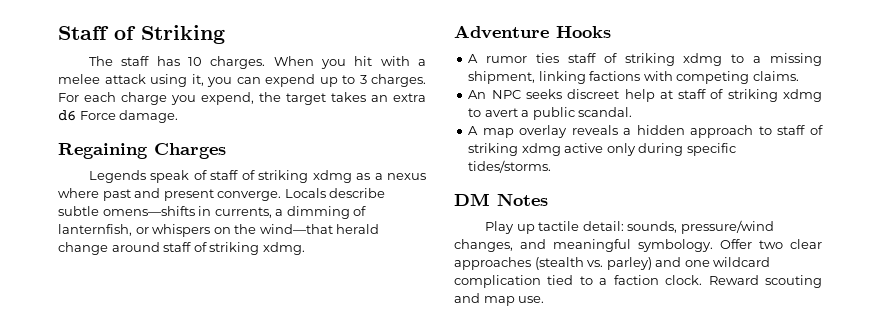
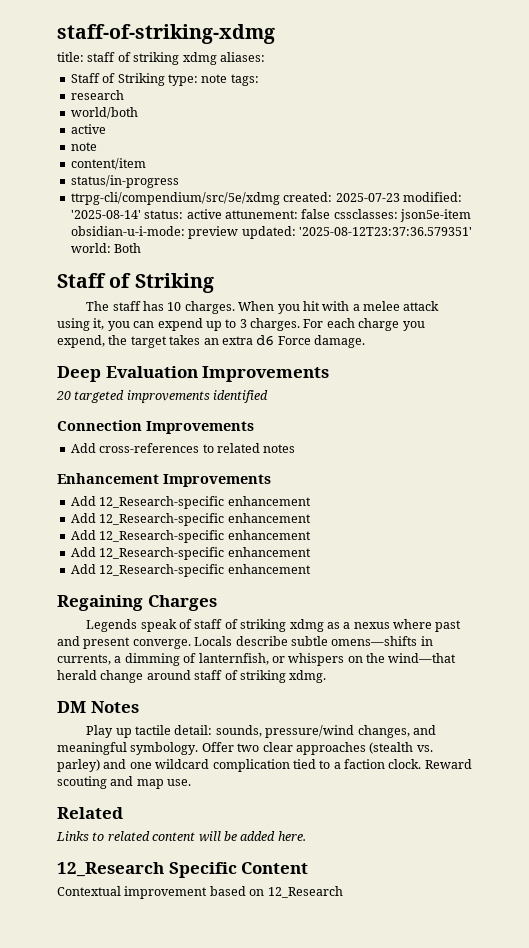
+ staff-of-striking-xdmg
+ title: staff of striking xdmg aliases:
+ Staff of Striking type: note tags:
+ research
+ world/both
+ active
+ note
+ content/item
+ status/in-progress
+ ttrpg-cli/compendium/src/5e/xdmg created: 2025-07-23 modified: '2025-08-14' status: active attunement: false cssclasses: json5e-item obsidian-u-i-mode: preview updated: '2025-08-12T23:37:36.579351' world: Both
+ Deep Evaluation Improvements
+ 20 targeted improvements identified
+ Connection Improvements
+ Add cross-references to related notes
+ Enhancement Improvements
+ Add 12_Research-specific enhancement
+ Add 12_Research-specific enhancement
+ Add 12_Research-specific enhancement
+ Add 12_Research-specific enhancement
+ Add 12_Research-specific enhancement
- Adventure Hooks
- A rumor ties staff of striking xdmg to a missing shipment, linking factions with competing claims.
- An NPC seeks discreet help at staff of striking xdmg to avert a public scandal.
- A map overlay reveals a hidden approach to staff of striking xdmg active only during specific tides/storms.
+ Related
+ Links to related content will be added here.
+ 12_Research Specific Content
+ Contextual improvement based on 12_Research

